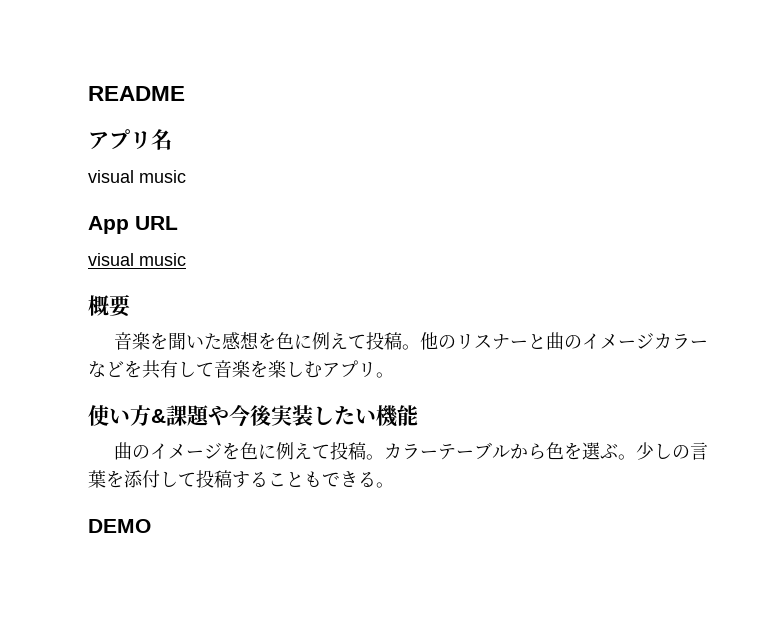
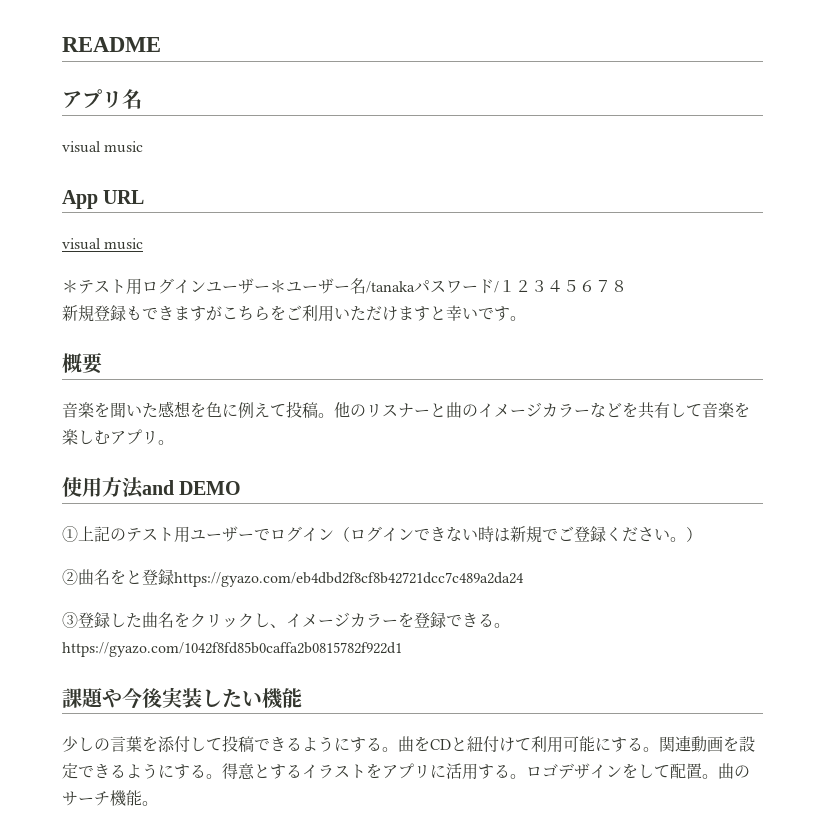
+ ＊テスト用ログインユーザー＊ユーザー名/tanakaパスワード/１２３４５６７８
+ 新規登録もできますがこちらをご利用いただけますと幸いです。
- 使い方&課題や今後実装したい機能
+ 使用方法and DEMO
+ ①上記のテスト用ユーザーでログイン（ログインできない時は新規でご登録ください。）
+ ②曲名をと登録https://gyazo.com/eb4dbd2f8cf8b42721dcc7c489a2da24
+ ③登録した曲名をクリックし、イメージカラーを登録できる。https://gyazo.com/1042f8fd85b0caffa2b0815782f922d1
+ 課題や今後実装したい機能
- 曲のイメージを色に例えて投稿。カラーテーブルから色を選ぶ。少しの言葉を添付して投稿することもできる。
- DEMO
+ 少しの言葉を添付して投稿できるようにする。曲をCDと紐付けて利用可能にする。関連動画を設定できるようにする。得意とするイラストをアプリに活用する。ロゴデザインをして配置。曲のサーチ機能。

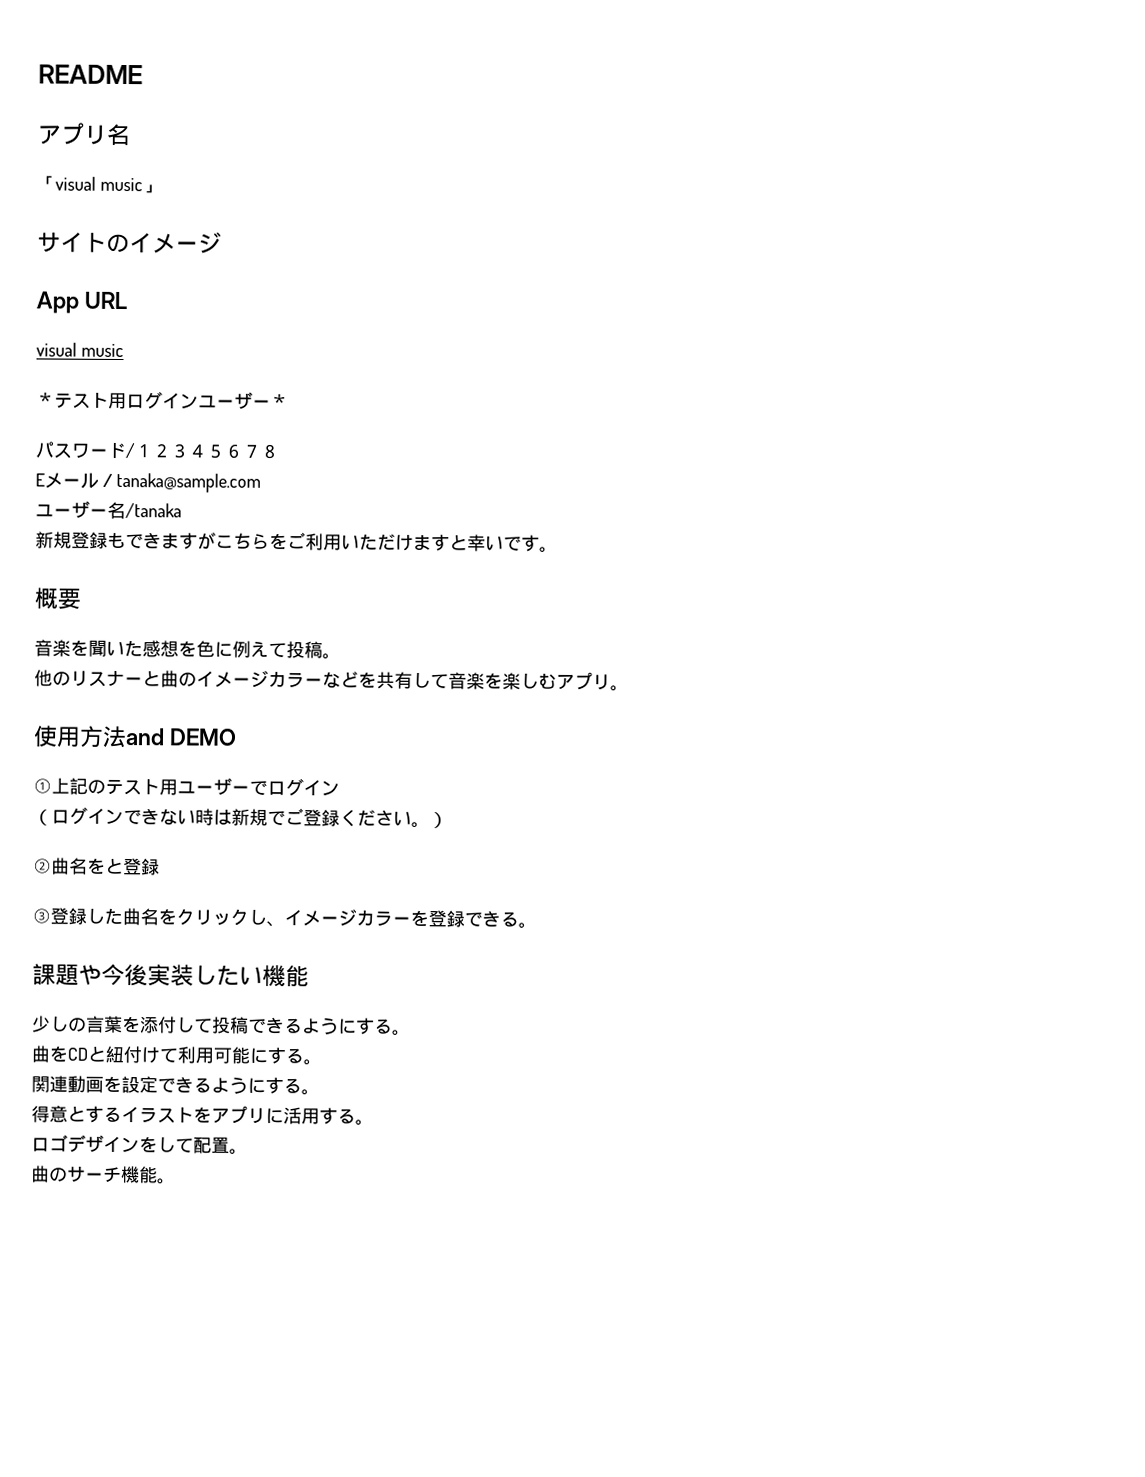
  アプリ名
- visual music
+ 「visual music」
+ サイトのイメージ
- ＊テスト用ログインユーザー＊ユーザー名/tanakaパスワード/１２３４５６７８
+ ＊テスト用ログインユーザー＊
+ パスワード/１２３４５６７８
+ Eメール／tanaka@sample.com
+ ユーザー名/tanaka
- 音楽を聞いた感想を色に例えて投稿。他のリスナーと曲のイメージカラーなどを共有して音楽を楽しむアプリ。
+ 音楽を聞いた感想を色に例えて投稿。
+ 他のリスナーと曲のイメージカラーなどを共有して音楽を楽しむアプリ。
- ①上記のテスト用ユーザーでログイン（ログインできない時は新規でご登録ください。）
+ ①上記のテスト用ユーザーでログイン
+ （ログインできない時は新規でご登録ください。）
- ②曲名をと登録https://gyazo.com/eb4dbd2f8cf8b42721dcc7c489a2da24
+ ②曲名をと登録
- ③登録した曲名をクリックし、イメージカラーを登録できる。https://gyazo.com/1042f8fd85b0caffa2b0815782f922d1
+ ③登録した曲名をクリックし、イメージカラーを登録できる。
- 少しの言葉を添付して投稿できるようにする。曲をCDと紐付けて利用可能にする。関連動画を設定できるようにする。得意とするイラストをアプリに活用する。ロゴデザインをして配置。曲のサーチ機能。
+ 少しの言葉を添付して投稿できるようにする。
+ 曲をCDと紐付けて利用可能にする。
+ 関連動画を設定できるようにする。
+ 得意とするイラストをアプリに活用する。
+ ロゴデザインをして配置。
+ 曲のサーチ機能。

